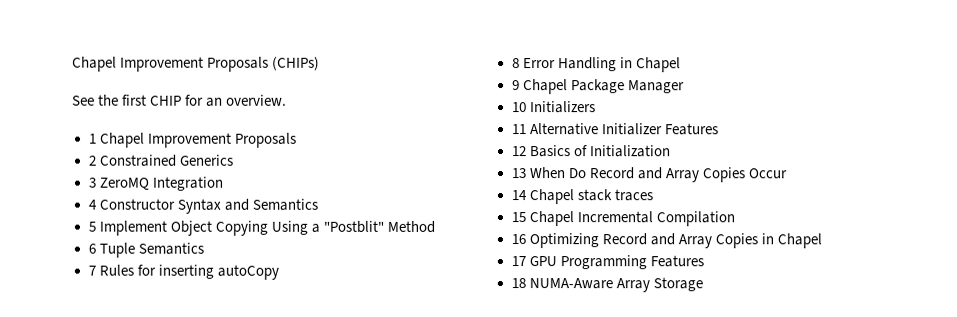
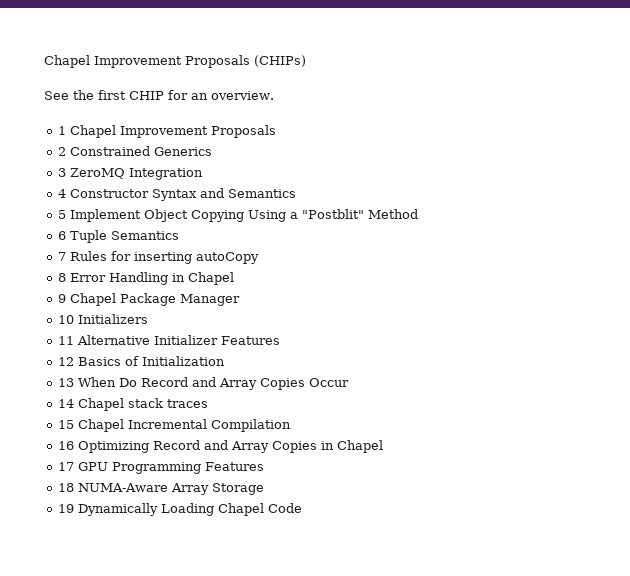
+ 19 Dynamically Loading Chapel Code

